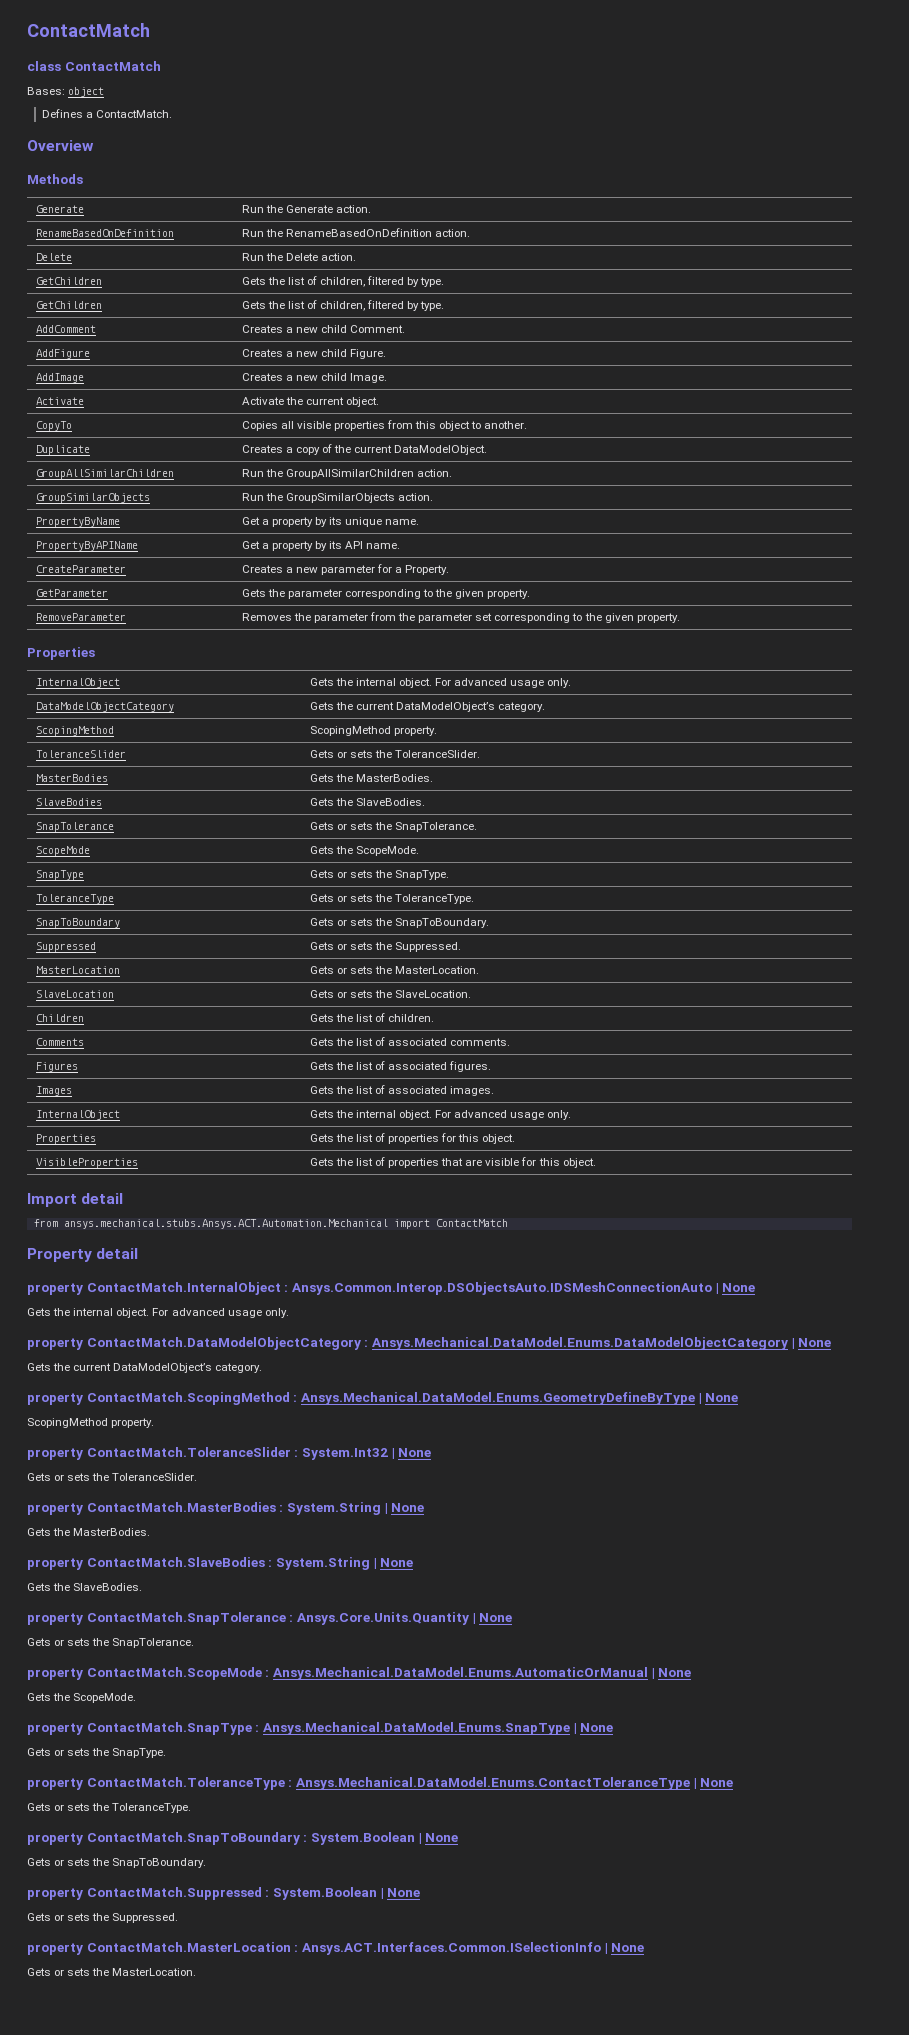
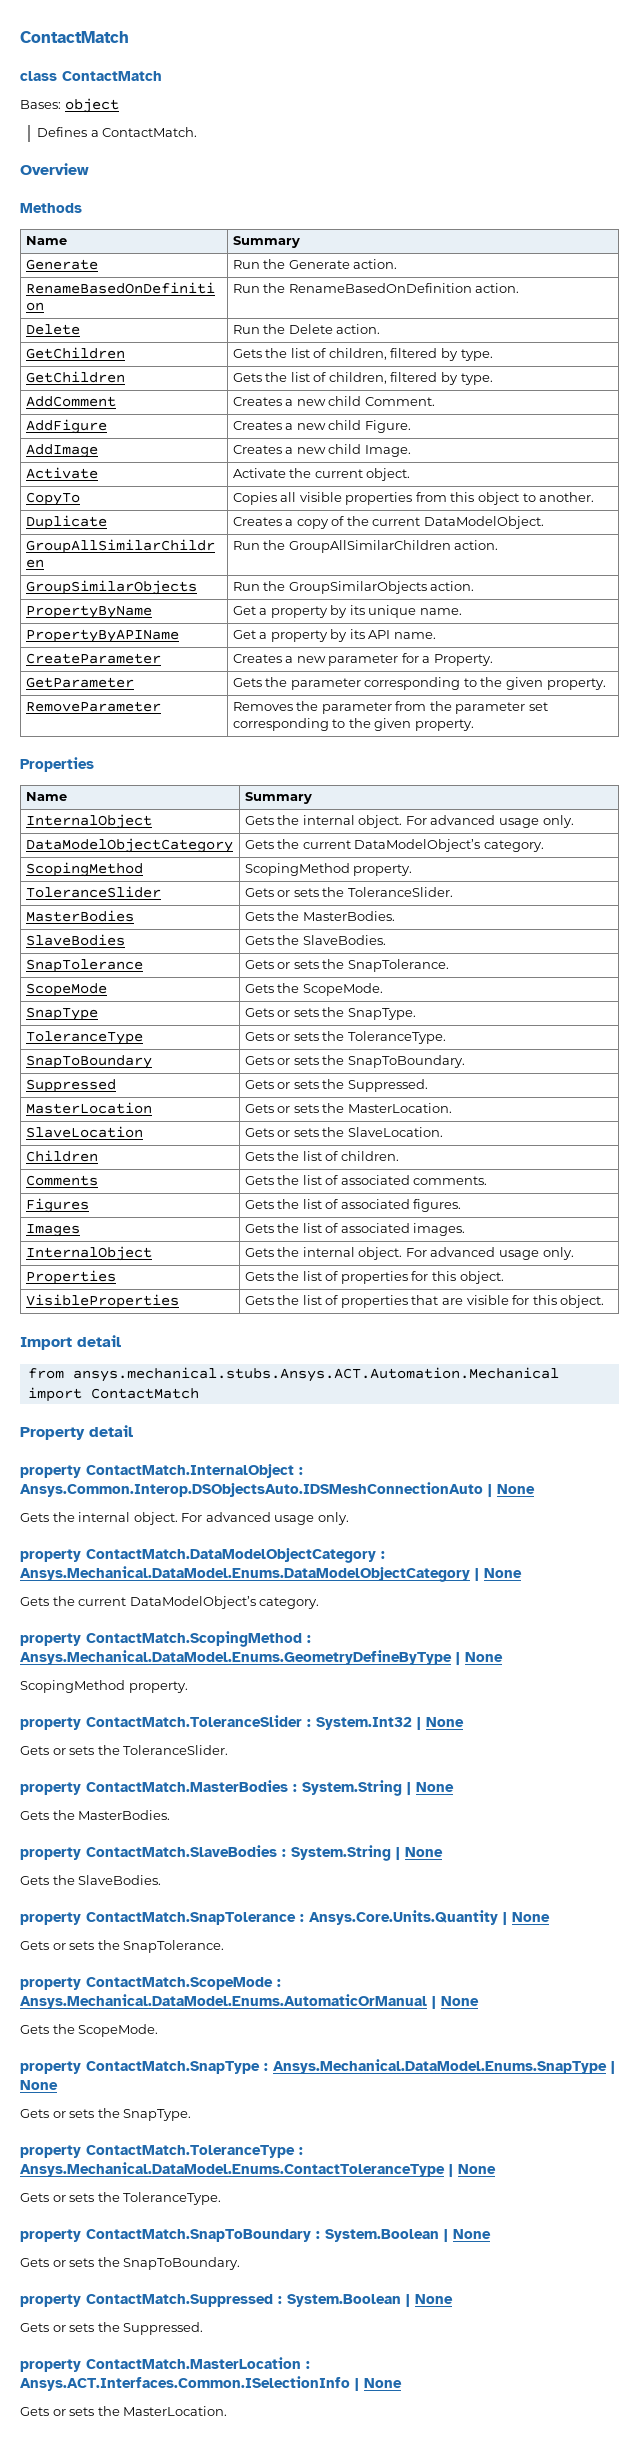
  Methods
+ Name | Summary
  RemoveParameter | Removes the parameter from the parameter set corresponding to the given property.
  Properties
+ Name | Summary

